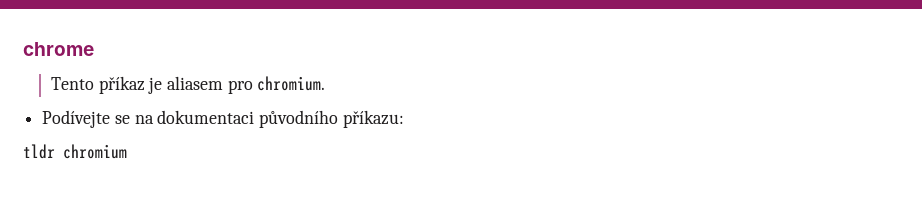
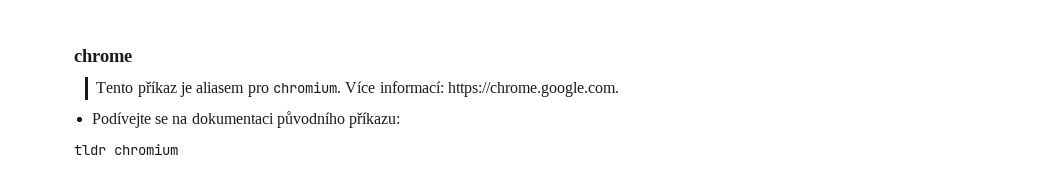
+ Více informací: https://chrome.google.com.

